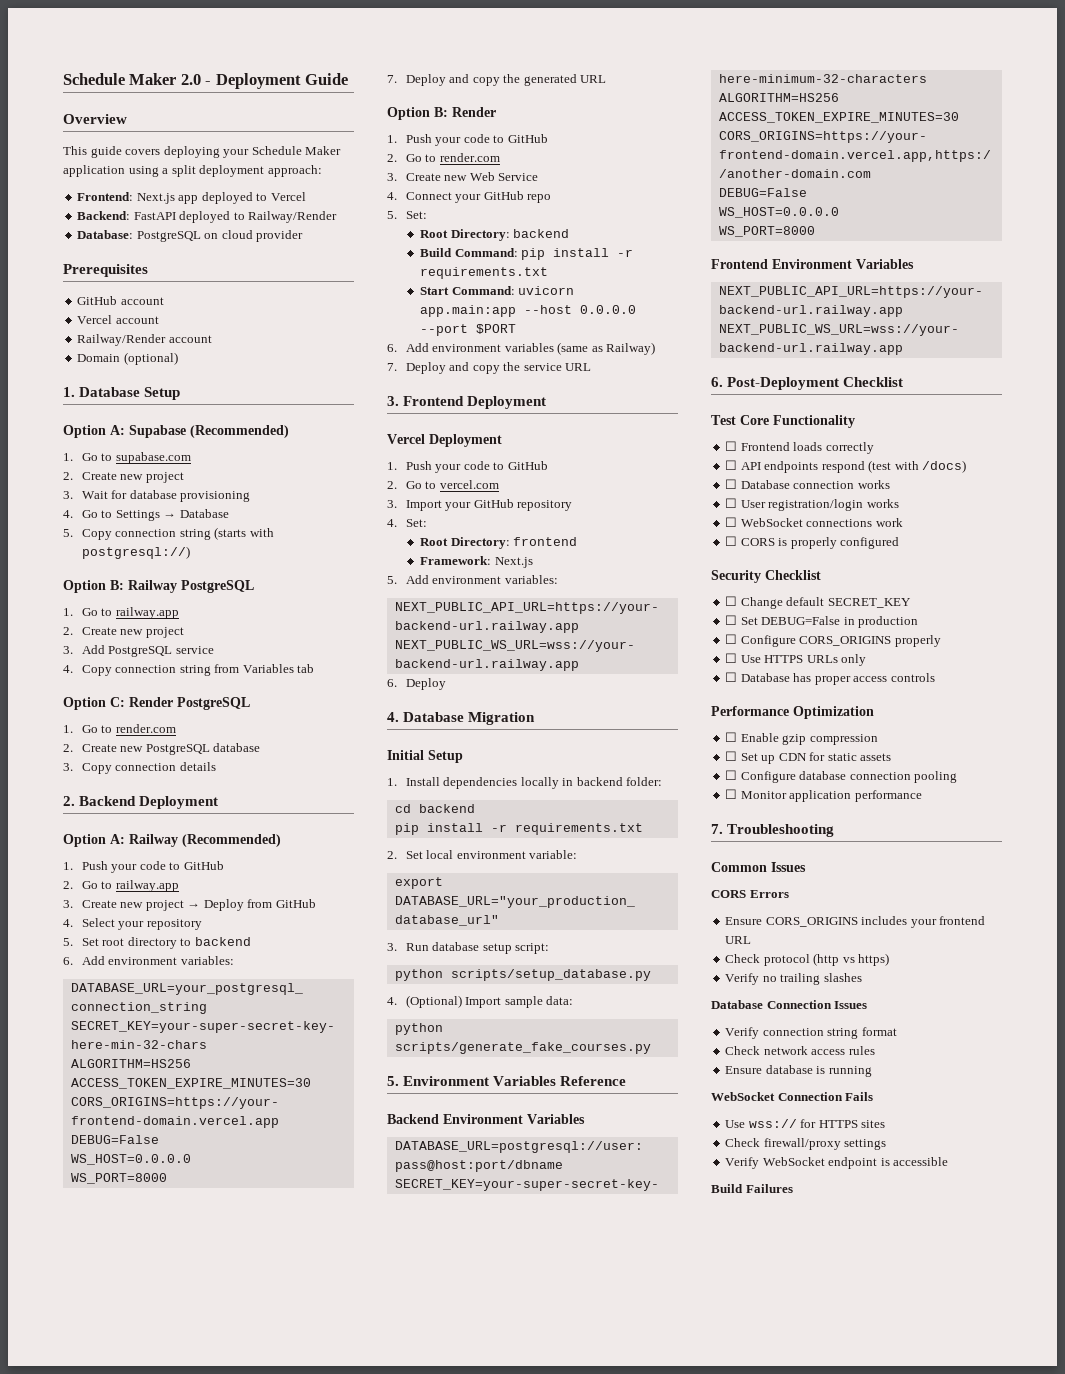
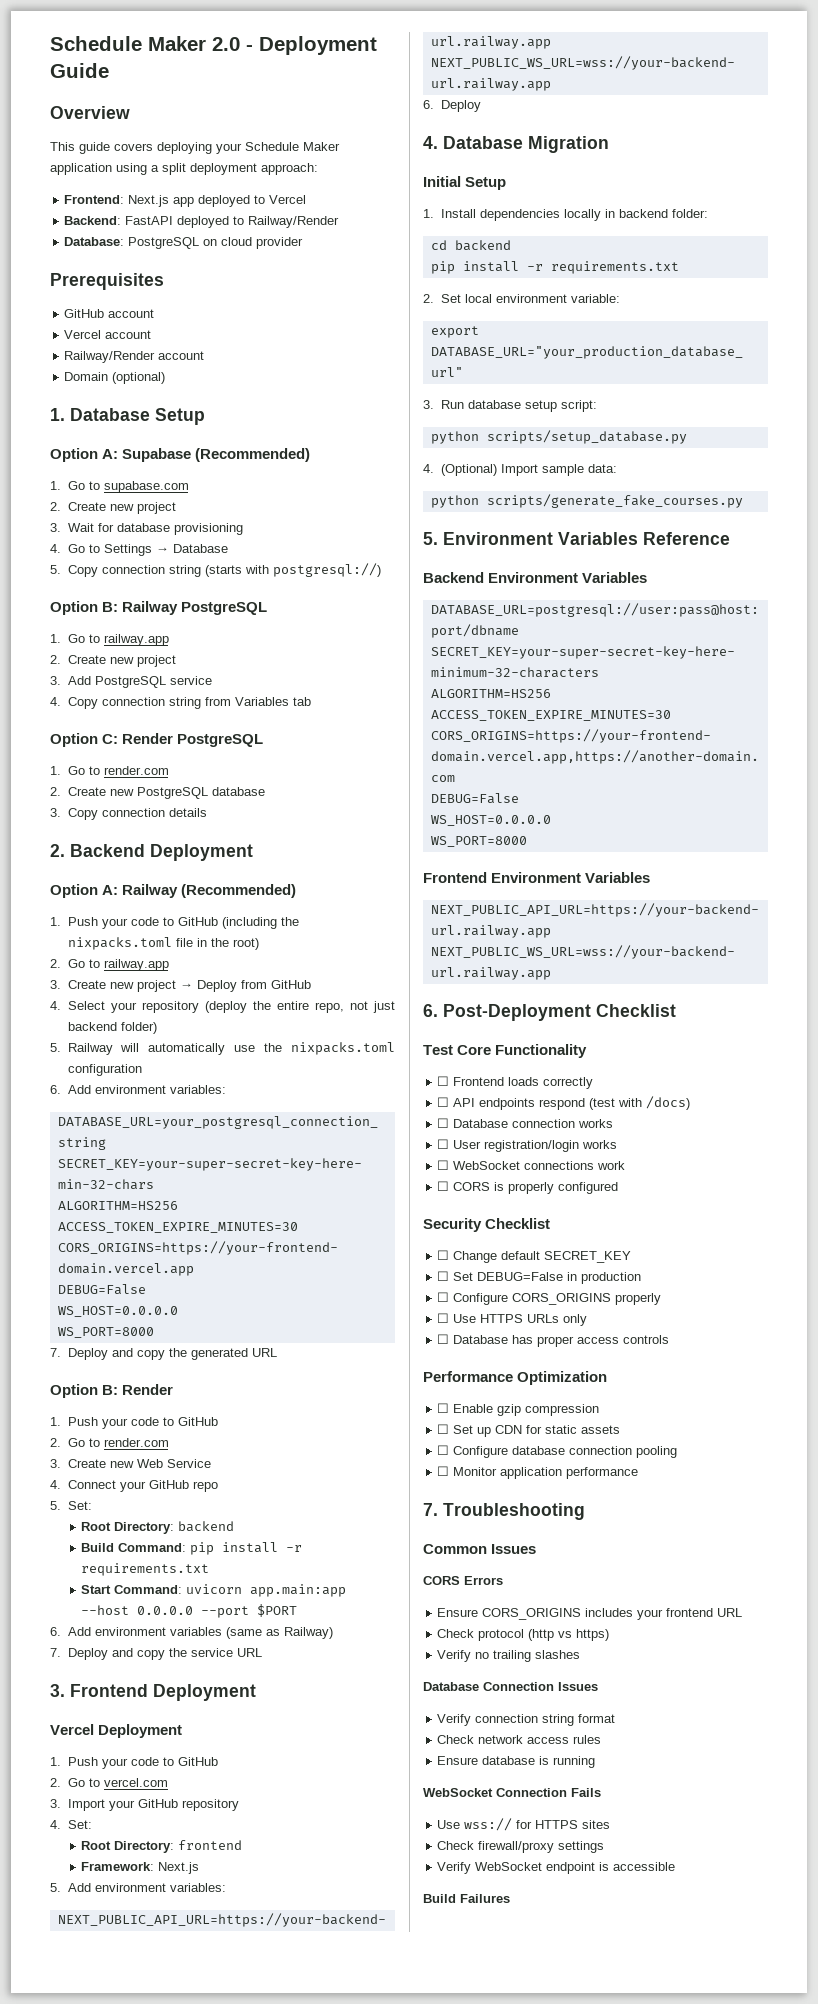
  Option A: Railway (Recommended)
- 1. Push your code to GitHub
+ 1. Push your code to GitHub (including the nixpacks.toml file in the root)
- 4. Select your repository
- 5. Set root directory to backend
+ 4. Select your repository (deploy the entire repo, not just backend folder)
+ 5. Railway will automatically use the nixpacks.toml configuration

